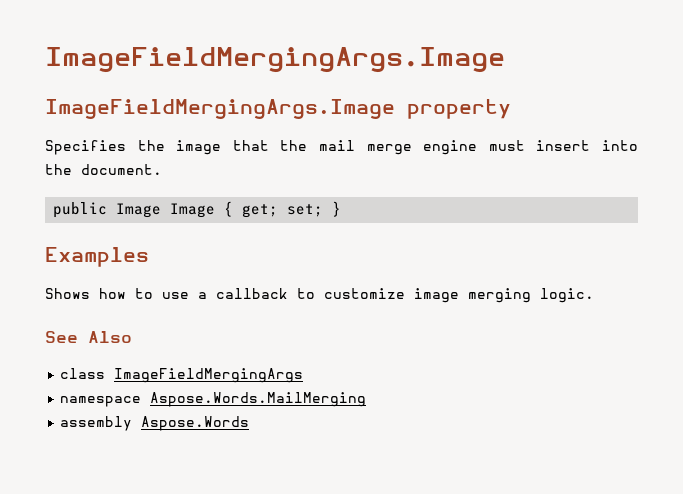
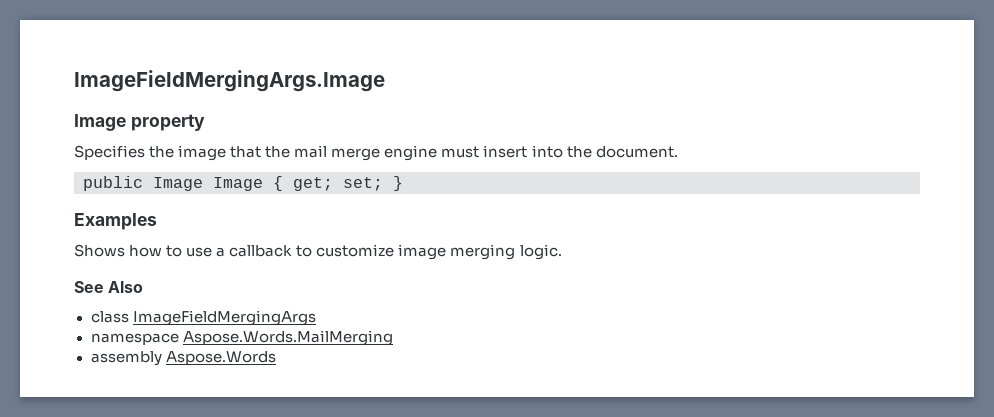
- ImageFieldMergingArgs.Image property
+ Image property

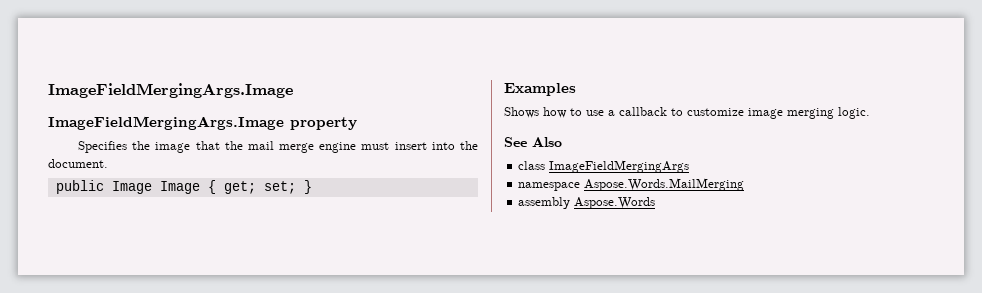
- Image property
+ ImageFieldMergingArgs.Image property

